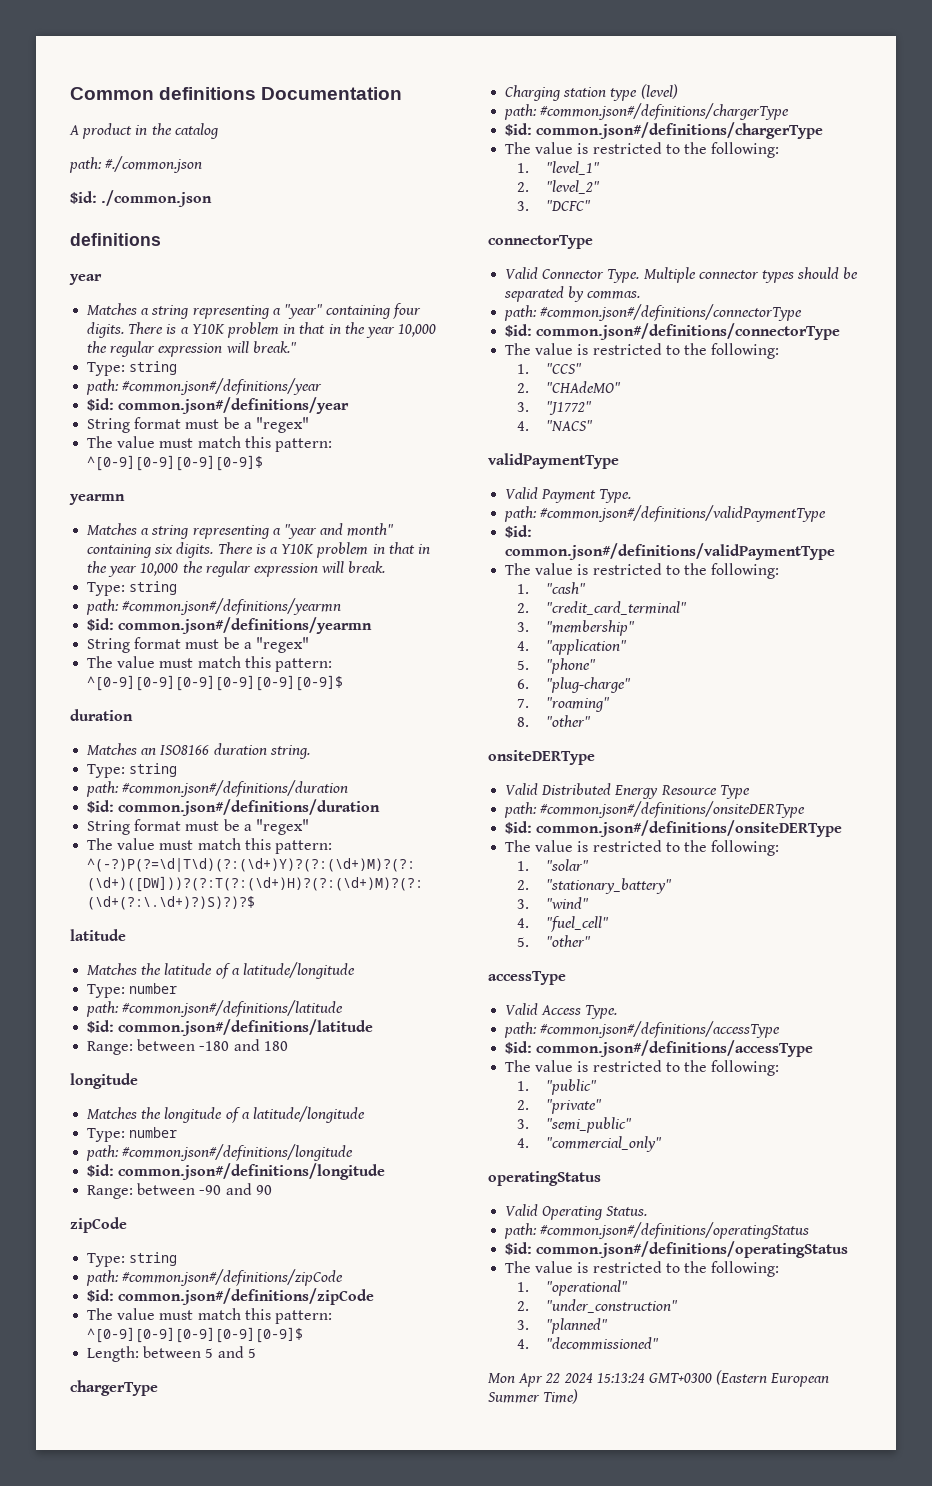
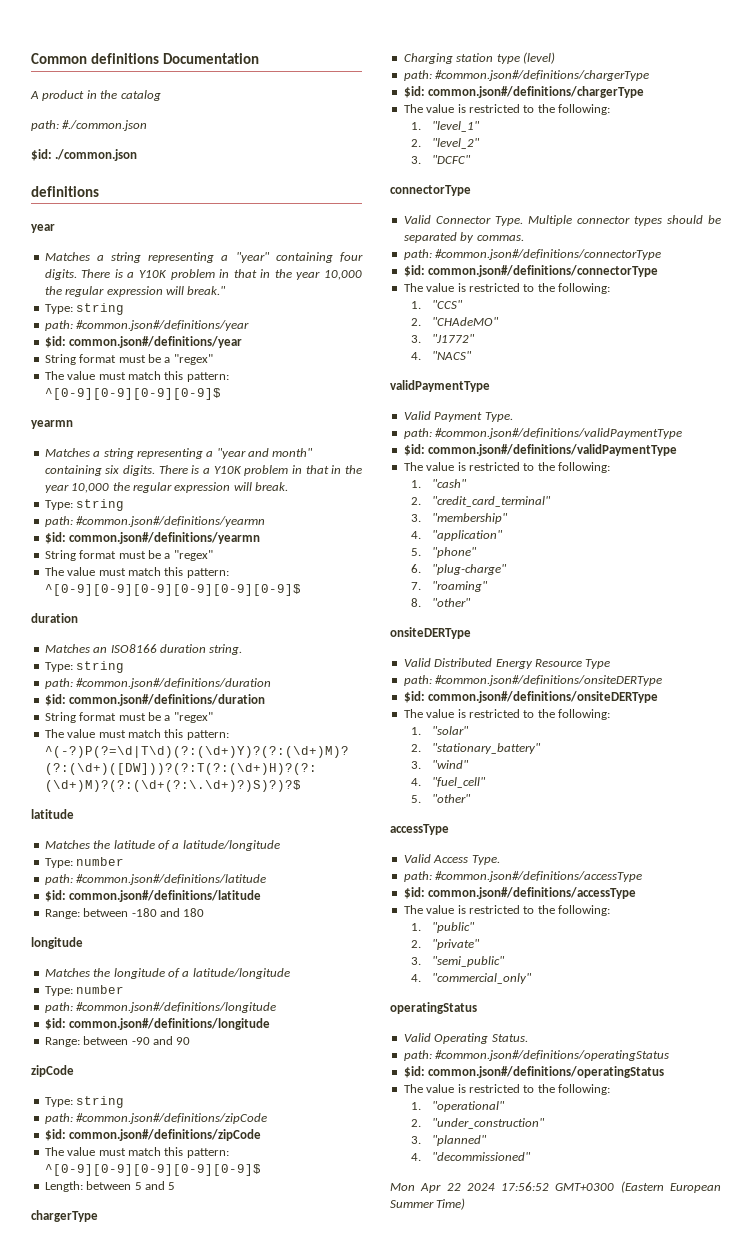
- Mon Apr 22 2024 15:13:24 GMT+0300 (Eastern European Summer Time)
+ Mon Apr 22 2024 17:56:52 GMT+0300 (Eastern European Summer Time)

